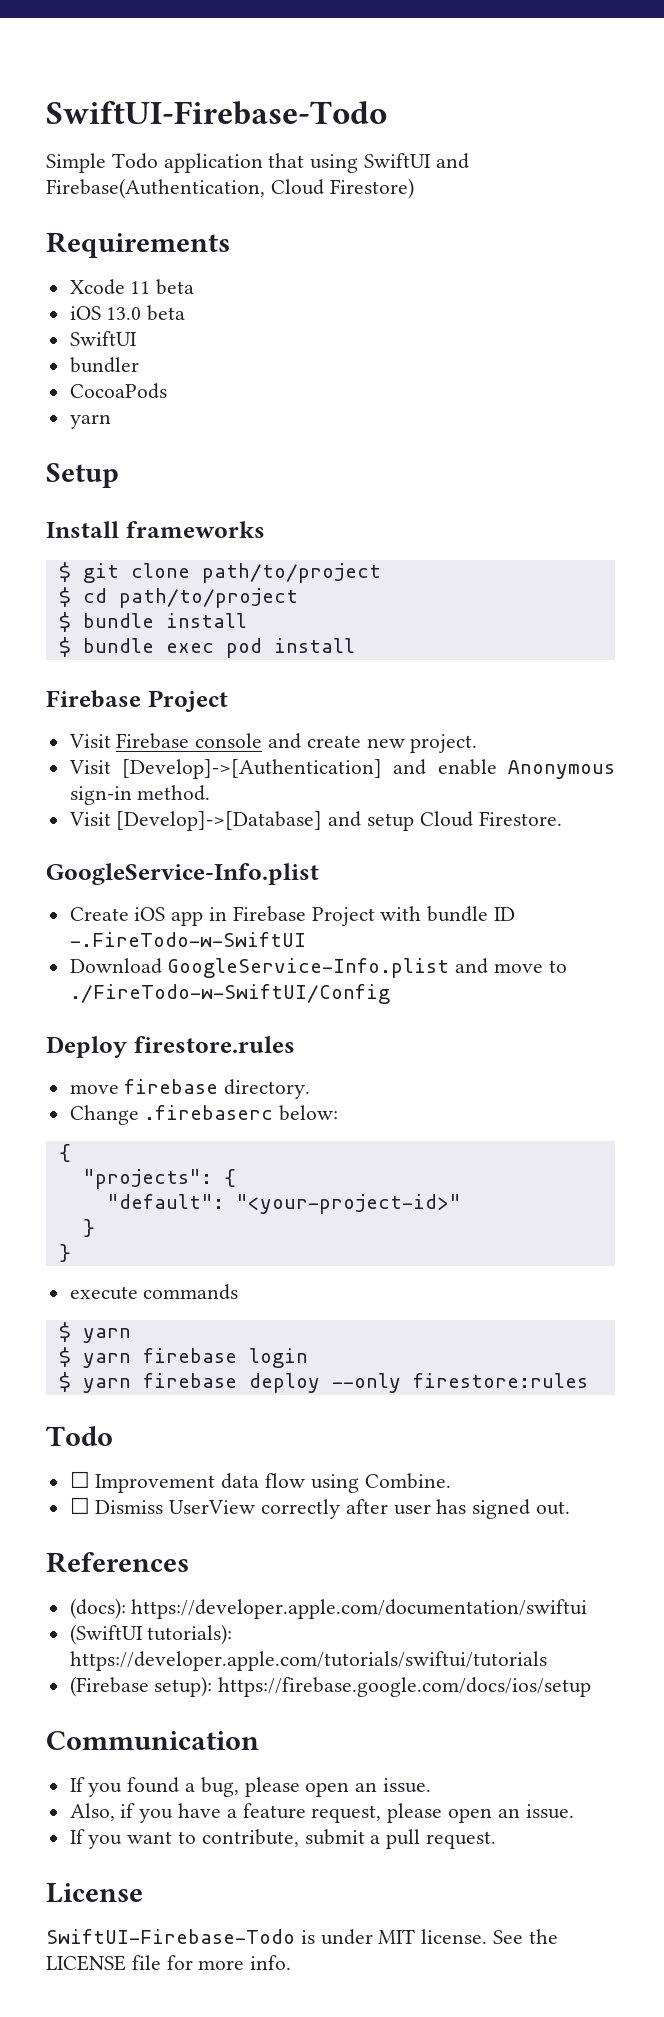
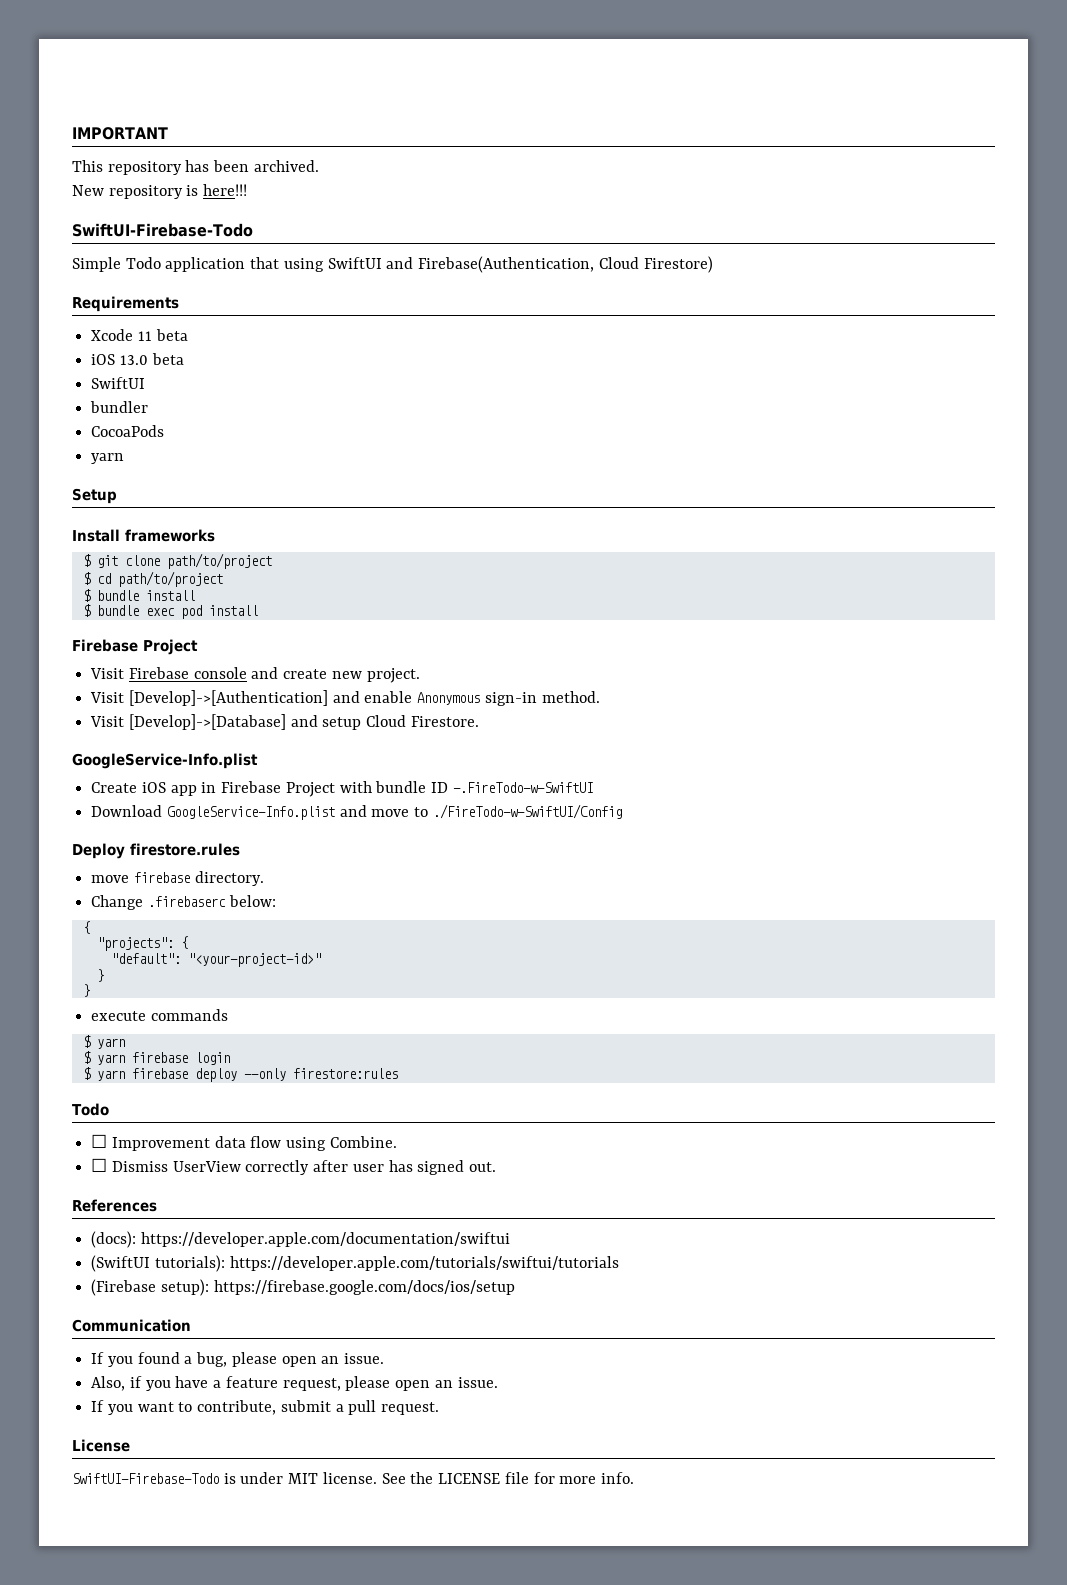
+ IMPORTANT
+ This repository has been archived.
+ New repository is here!!!

